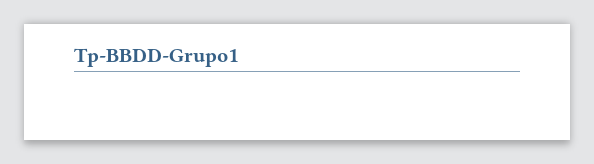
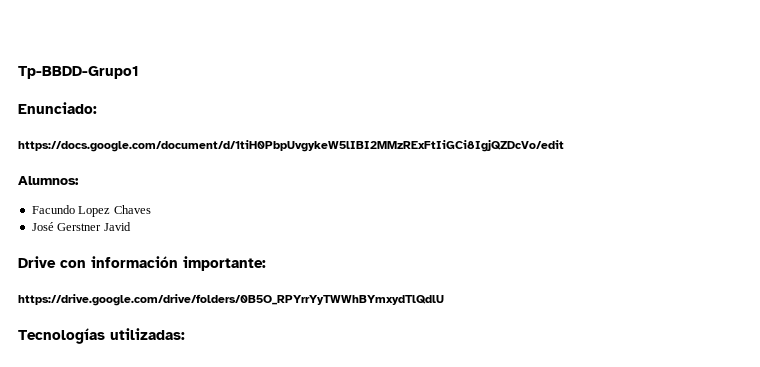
+ Enunciado:
+ https://docs.google.com/document/d/1tiH0PbpUvgykeW5lIBI2MMzRExFtIiGCi8IgjQZDcVo/edit
+ Alumnos:
+ Facundo Lopez Chaves
+ José Gerstner Javid
+ Drive con información importante:
+ https://drive.google.com/drive/folders/0B5O_RPYrrYyTWWhBYmxydTlQdlU
+ Tecnologías utilizadas:

